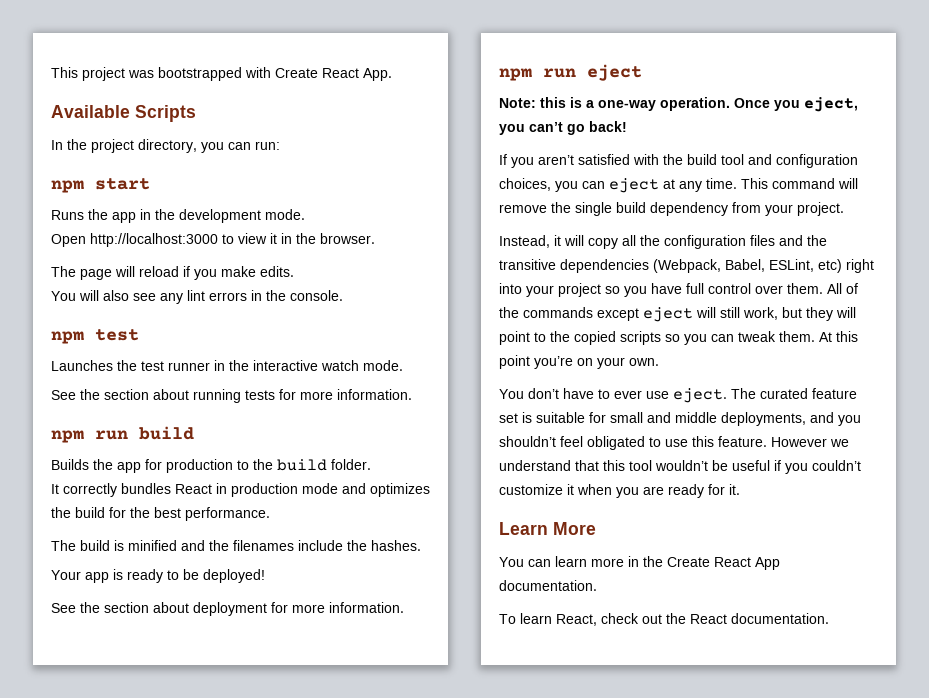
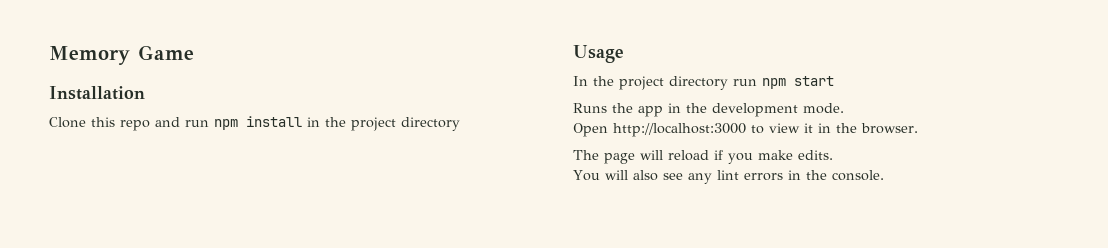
- This project was bootstrapped with Create React App.
- Available Scripts
+ Memory Game
+ Installation
+ Clone this repo and run npm install in the project directory
+ Usage
- In the project directory, you can run:
- npm start
+ In the project directory run npm start
- npm test
- Launches the test runner in the interactive watch mode.
- See the section about running tests for more information.
- npm run build
- Builds the app for production to the build folder.
- It correctly bundles React in production mode and optimizes the build for the best performance.
- The build is minified and the filenames include the hashes.
- Your app is ready to be deployed!
- See the section about deployment for more information.
- npm run eject
- Note: this is a one-way operation. Once you eject, you can’t go back!
- If you aren’t satisfied with the build tool and configuration choices, you can eject at any time. This command will remove the single build dependency from your project.
- Instead, it will copy all the configuration files and the transitive dependencies (Webpack, Babel, ESLint, etc) right into your project so you have full control over them. All of the commands except eject will still work, but they will point to the copied scripts so you can tweak them. At this point you’re on your own.
- You don’t have to ever use eject. The curated feature set is suitable for small and middle deployments, and you shouldn’t feel obligated to use this feature. However we understand that this tool wouldn’t be useful if you couldn’t customize it when you are ready for it.
- Learn More
- You can learn more in the Create React App documentation.
- To learn React, check out the React documentation.

